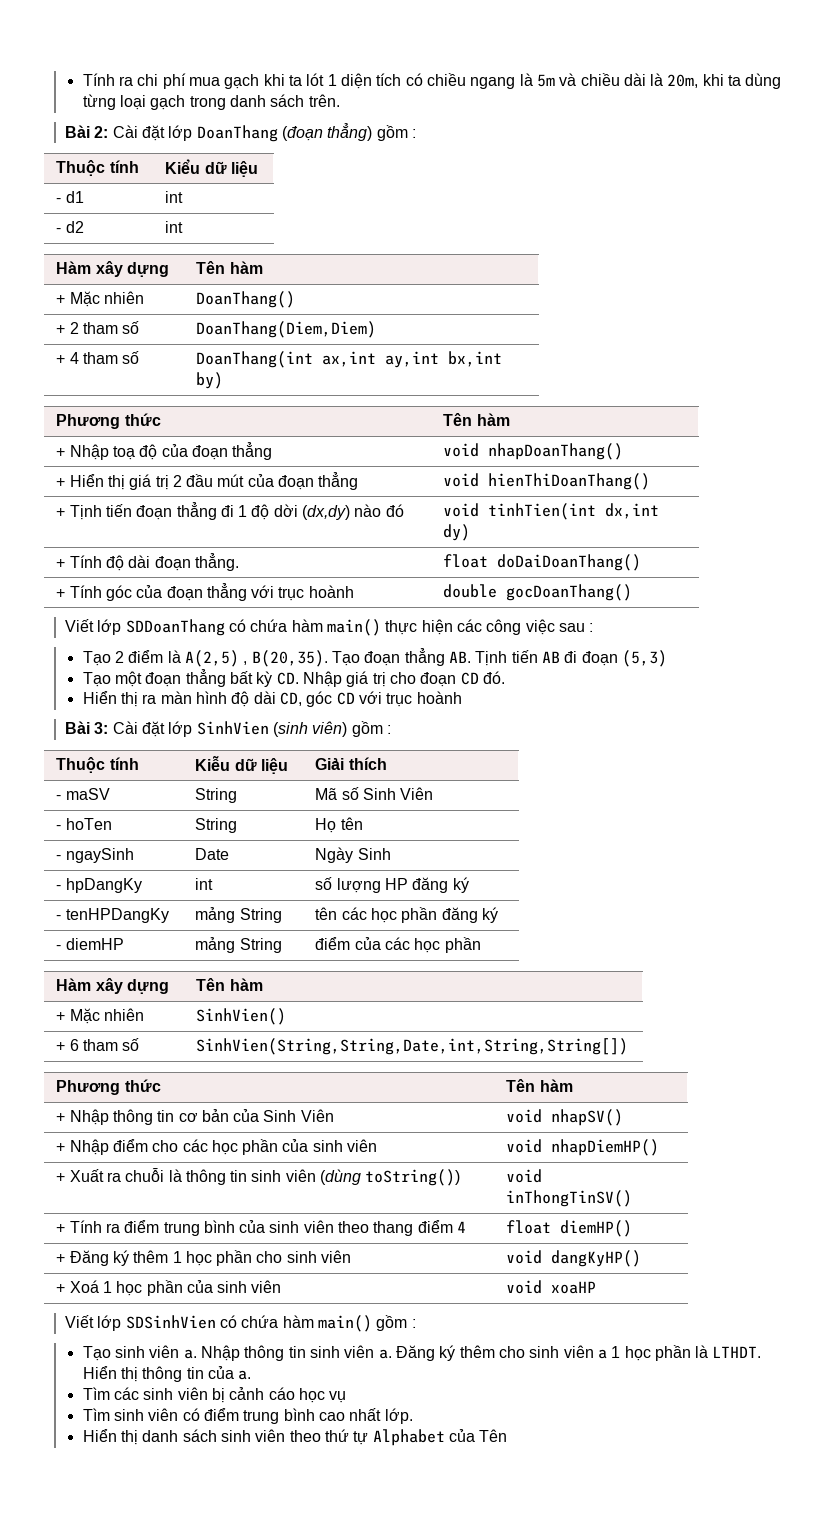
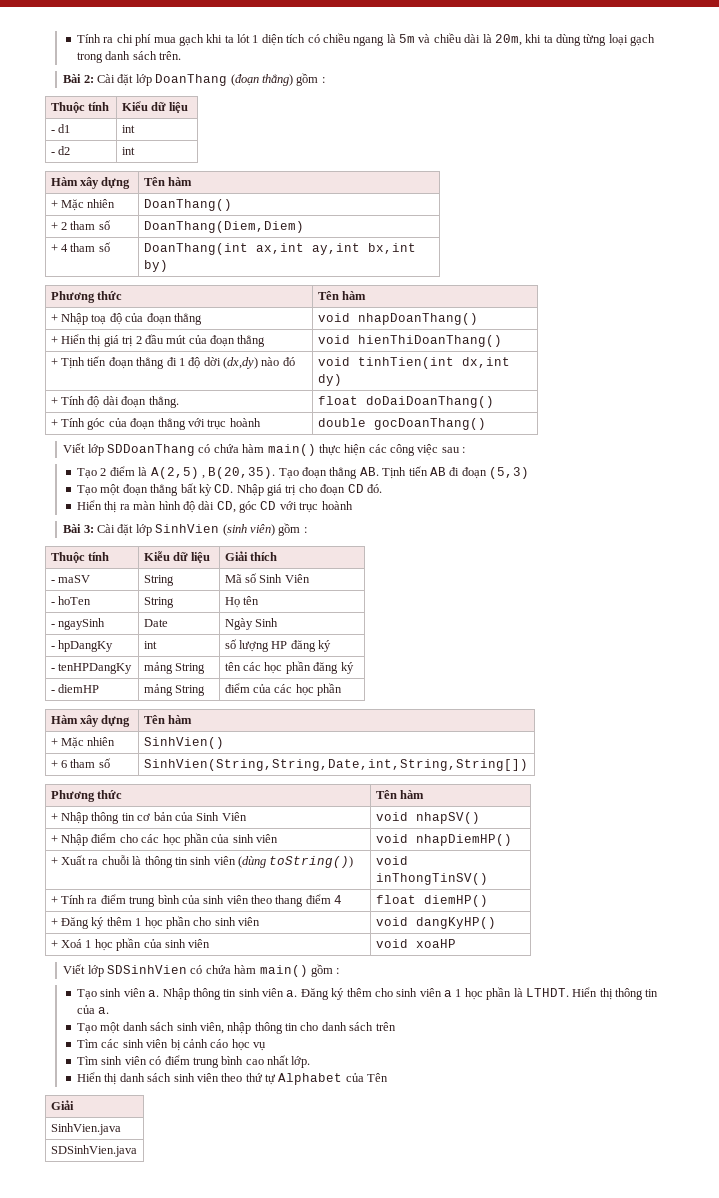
+ Tạo một danh sách sinh viên, nhập thông tin cho danh sách trên
  Hiển thị danh sách sinh viên theo thứ tự Alphabet của Tên
+ Giải
+ SinhVien.java
+ SDSinhVien.java

